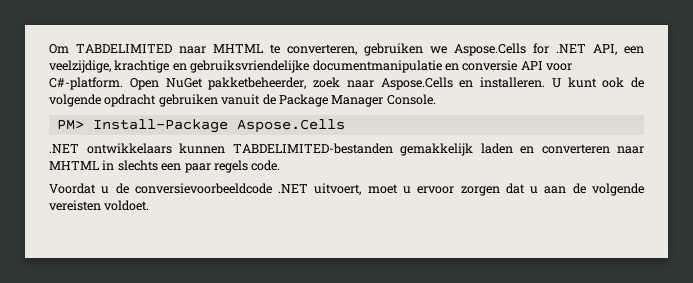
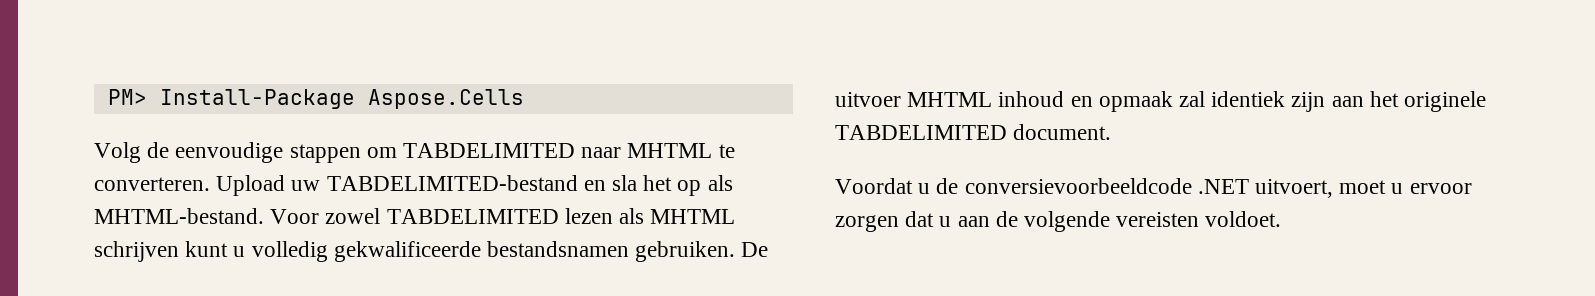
- Om TABDELIMITED naar MHTML te converteren, gebruiken we Aspose.Cells for .NET API, een veelzijdige, krachtige en gebruiksvriendelijke documentmanipulatie en conversie API voor C#-platform. Open NuGet pakketbeheerder, zoek naar Aspose.Cells en installeren. U kunt ook de volgende opdracht gebruiken vanuit de Package Manager Console.
  PM> Install-Package Aspose.Cells
- .NET ontwikkelaars kunnen TABDELIMITED-bestanden gemakkelijk laden en converteren naar MHTML in slechts een paar regels code.
+ Volg de eenvoudige stappen om TABDELIMITED naar MHTML te converteren. Upload uw TABDELIMITED-bestand en sla het op als MHTML-bestand. Voor zowel TABDELIMITED lezen als MHTML schrijven kunt u volledig gekwalificeerde bestandsnamen gebruiken. De uitvoer MHTML inhoud en opmaak zal identiek zijn aan het originele TABDELIMITED document.

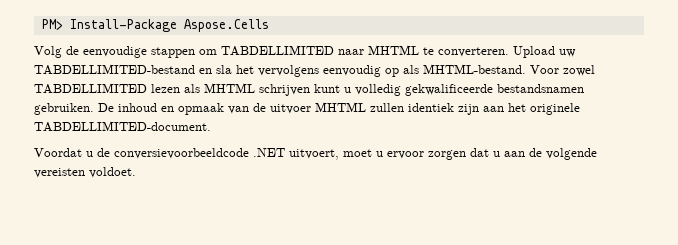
- Volg de eenvoudige stappen om TABDELIMITED naar MHTML te converteren.
+ Volg de eenvoudige stappen om TABDELLIMITED naar MHTML te converteren.
- Upload uw TABDELIMITED-bestand en sla het op als MHTML-bestand.
+ Upload uw TABDELLIMITED-bestand en sla het vervolgens eenvoudig op als MHTML-bestand.
- Voor zowel TABDELIMITED lezen als MHTML schrijven kunt u volledig gekwalificeerde bestandsnamen gebruiken.
+ Voor zowel TABDELLIMITED lezen als MHTML schrijven kunt u volledig gekwalificeerde bestandsnamen gebruiken.
- De uitvoer MHTML inhoud en opmaak zal identiek zijn aan het originele TABDELIMITED document.
+ De inhoud en opmaak van de uitvoer MHTML zullen identiek zijn aan het originele TABDELLIMITED-document.

